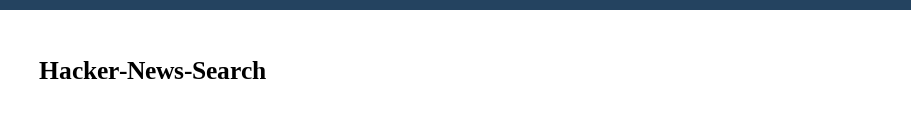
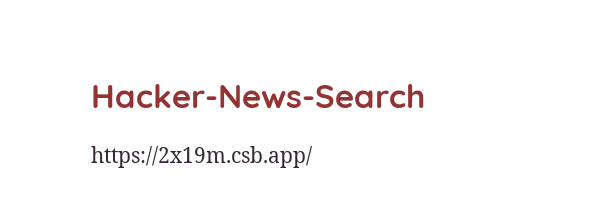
+ https://2x19m.csb.app/

